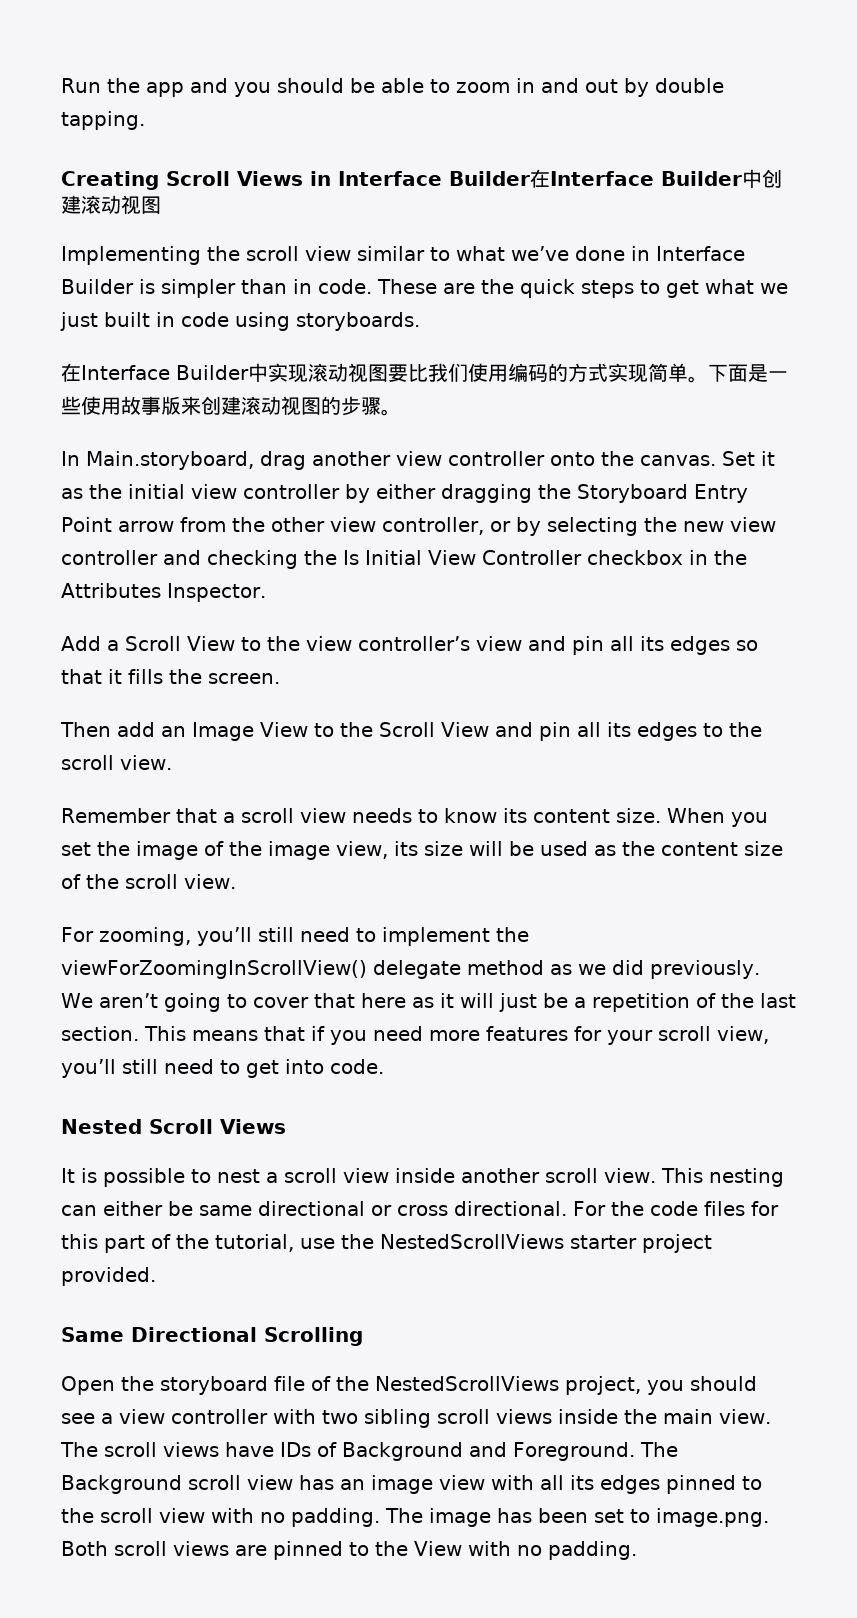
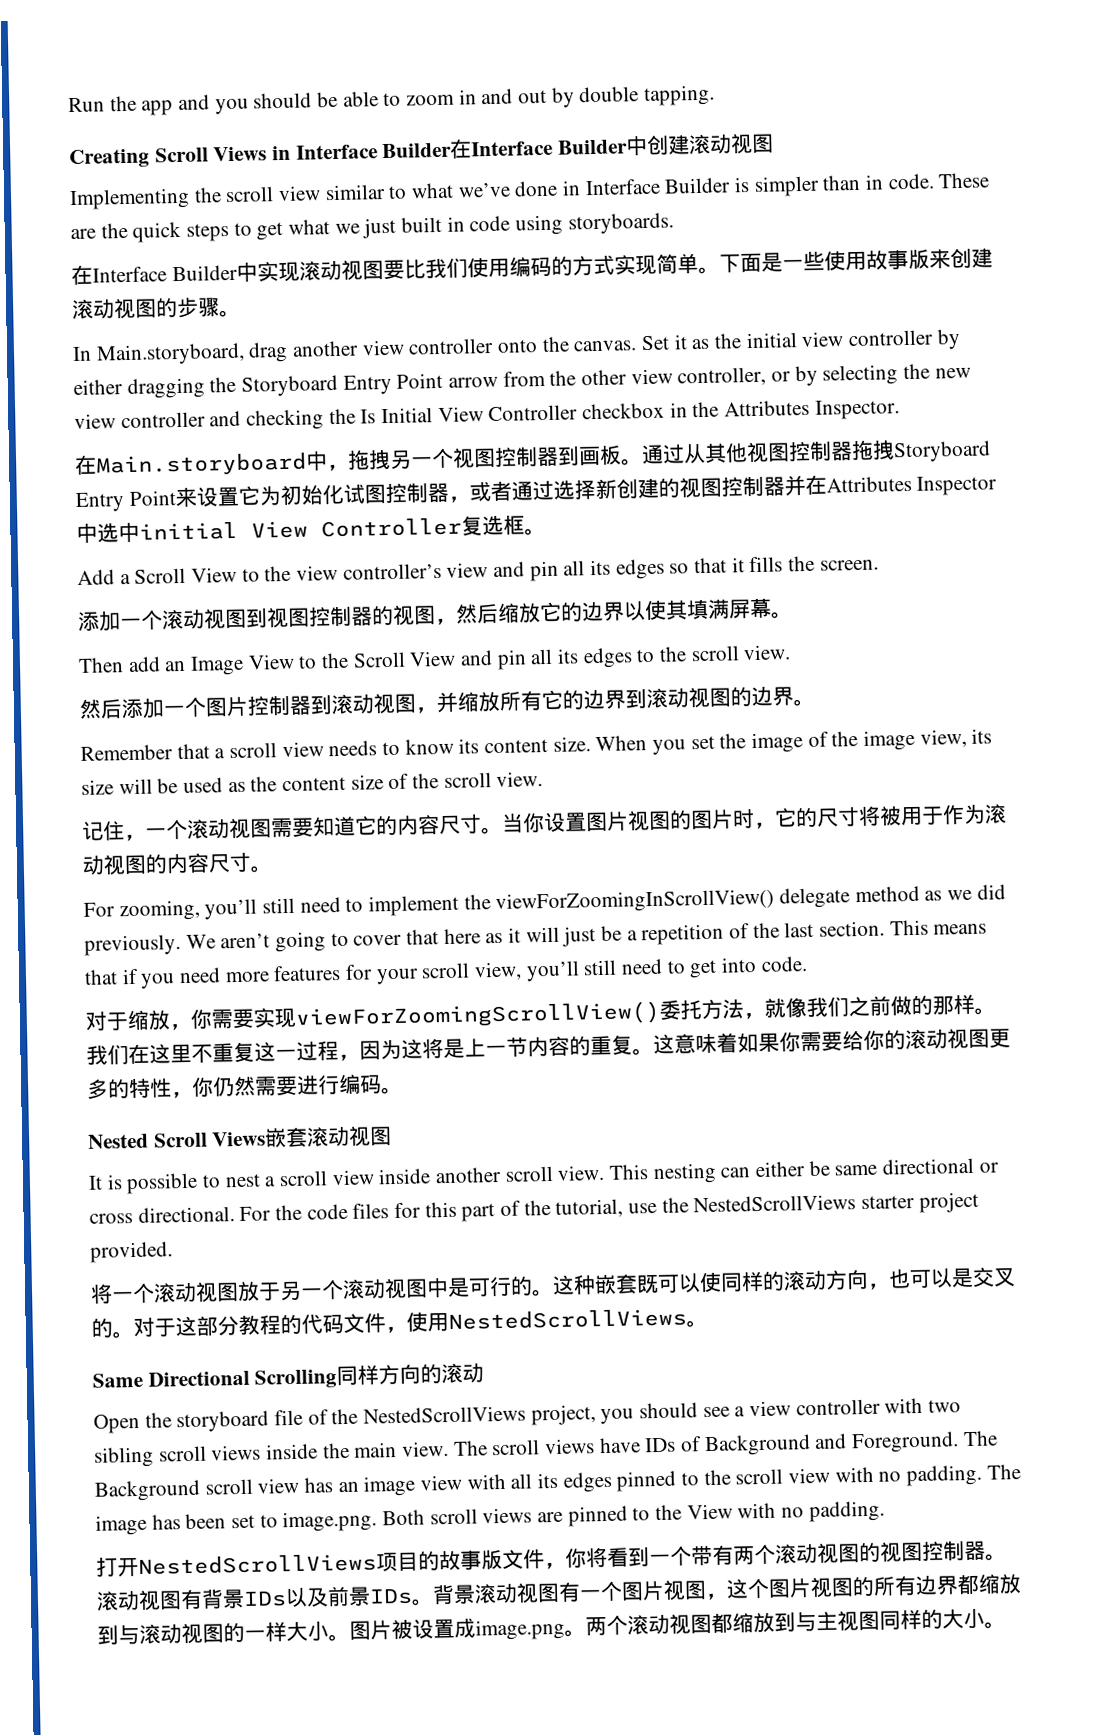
+ 在Main.storyboard中，拖拽另一个视图控制器到画板。通过从其他视图控制器拖拽Storyboard Entry Point来设置它为初始化试图控制器，或者通过选择新创建的视图控制器并在Attributes Inspector中选中initial View Controller复选框。
+ 添加一个滚动视图到视图控制器的视图，然后缩放它的边界以使其填满屏幕。
+ 然后添加一个图片控制器到滚动视图，并缩放所有它的边界到滚动视图的边界。
+ 记住，一个滚动视图需要知道它的内容尺寸。当你设置图片视图的图片时，它的尺寸将被用于作为滚动视图的内容尺寸。
+ 对于缩放，你需要实现viewForZoomingScrollView()委托方法，就像我们之前做的那样。我们在这里不重复这一过程，因为这将是上一节内容的重复。这意味着如果你需要给你的滚动视图更多的特性，你仍然需要进行编码。
- Nested Scroll Views
+ Nested Scroll Views嵌套滚动视图
+ 将一个滚动视图放于另一个滚动视图中是可行的。这种嵌套既可以使同样的滚动方向，也可以是交叉的。对于这部分教程的代码文件，使用NestedScrollViews。
- Same Directional Scrolling
+ Same Directional Scrolling同样方向的滚动
+ 打开NestedScrollViews项目的故事版文件，你将看到一个带有两个滚动视图的视图控制器。滚动视图有背景IDs以及前景IDs。背景滚动视图有一个图片视图，这个图片视图的所有边界都缩放到与滚动视图的一样大小。图片被设置成image.png。两个滚动视图都缩放到与主视图同样的大小。

